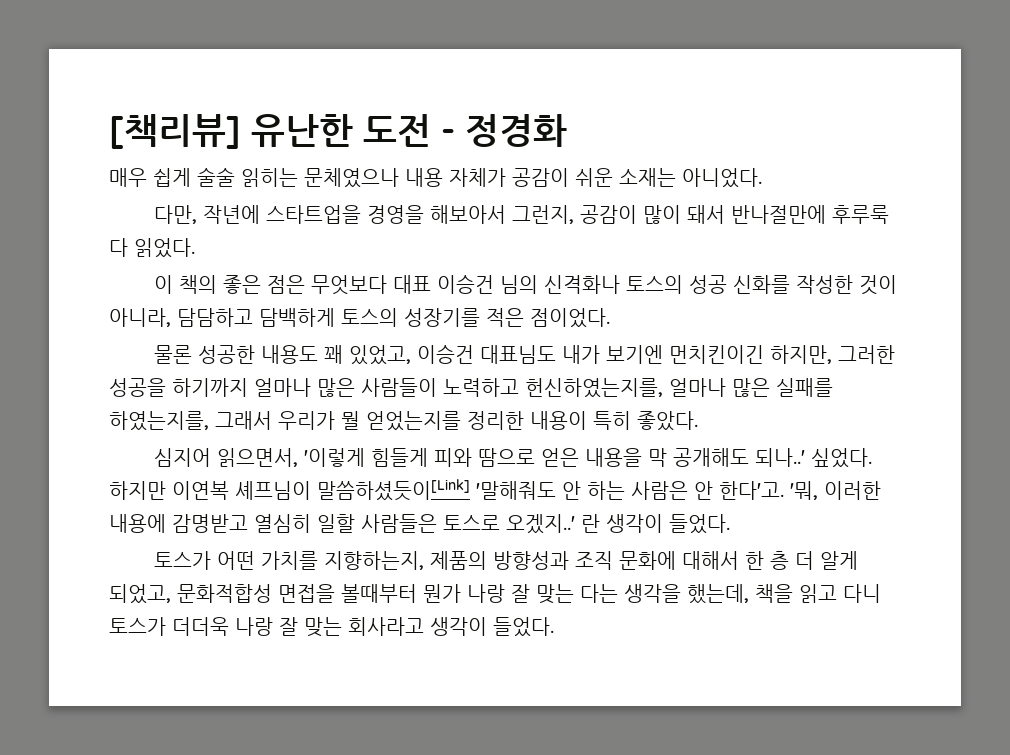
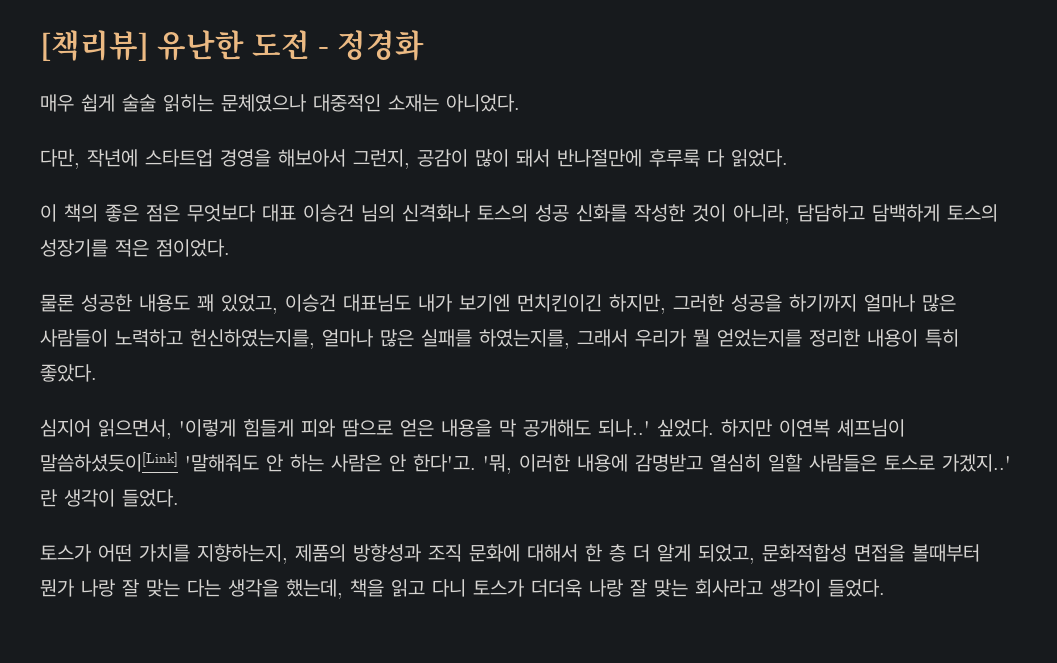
- 매우 쉽게 술술 읽히는 문체였으나 내용 자체가 공감이 쉬운 소재는 아니었다.
+ 매우 쉽게 술술 읽히는 문체였으나 대중적인 소재는 아니었다.
- 다만, 작년에 스타트업을 경영을 해보아서 그런지, 공감이 많이 돼서 반나절만에 후루룩 다 읽었다.
+ 다만, 작년에 스타트업 경영을 해보아서 그런지, 공감이 많이 돼서 반나절만에 후루룩 다 읽었다.
- '뭐, 이러한 내용에 감명받고 열심히 일할 사람들은 토스로 오겠지..'
+ '뭐, 이러한 내용에 감명받고 열심히 일할 사람들은 토스로 가겠지..'

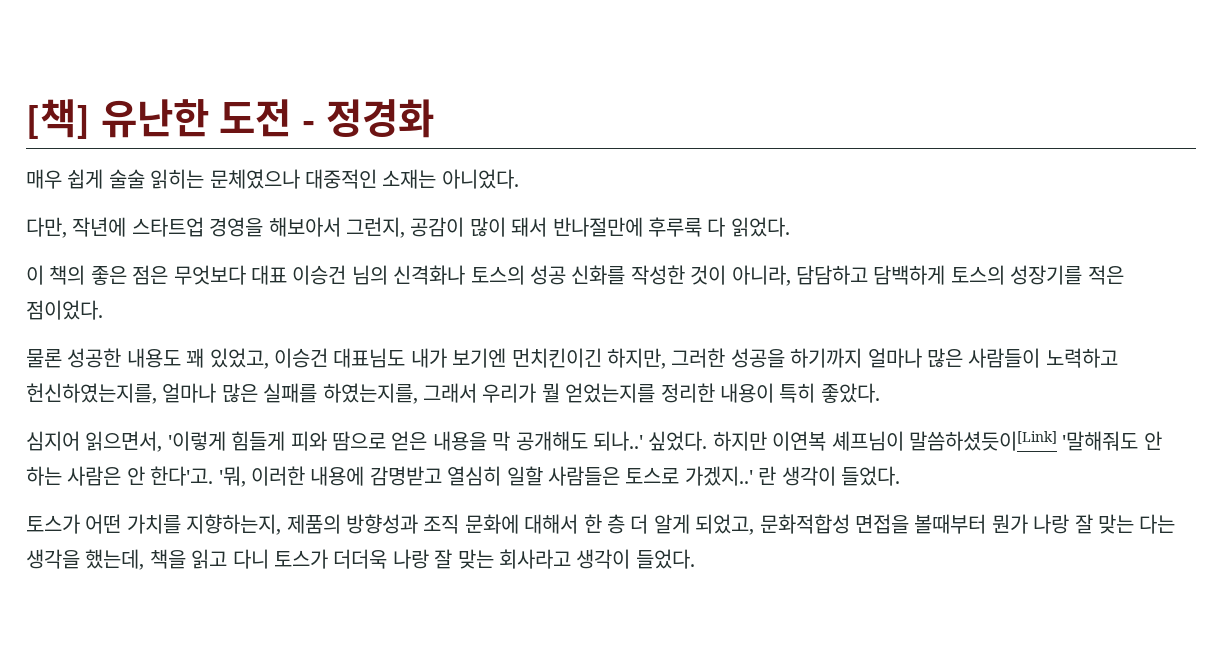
- [책리뷰] 유난한 도전 - 정경화
+ [책] 유난한 도전 - 정경화

